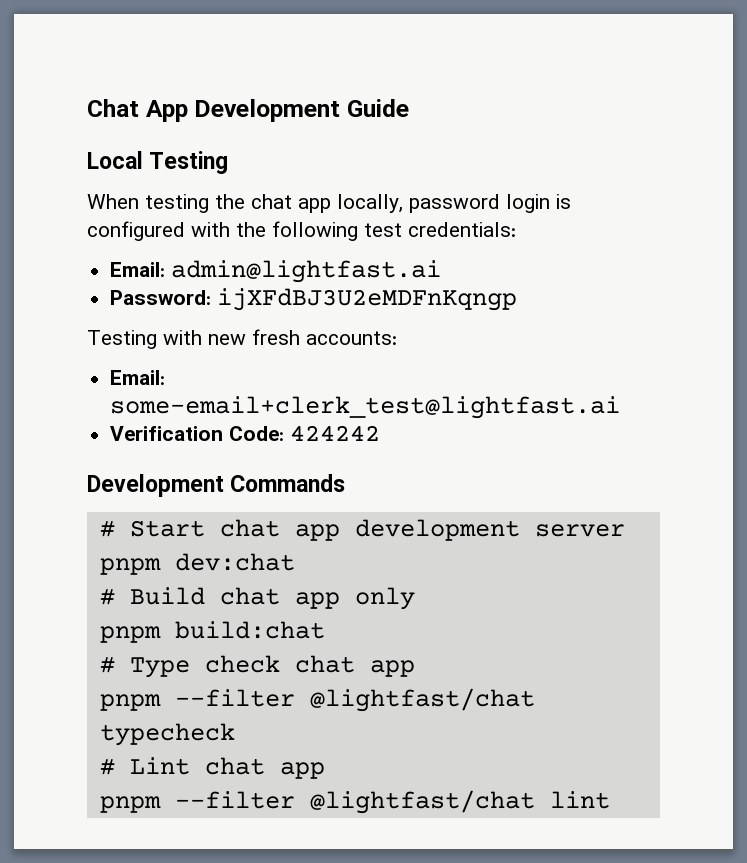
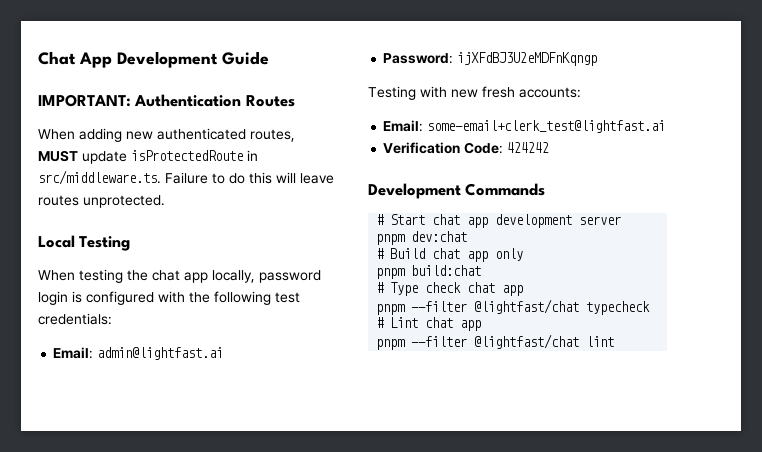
+ IMPORTANT: Authentication Routes
+ When adding new authenticated routes, MUST update isProtectedRoute in src/middleware.ts. Failure to do this will leave routes unprotected.

